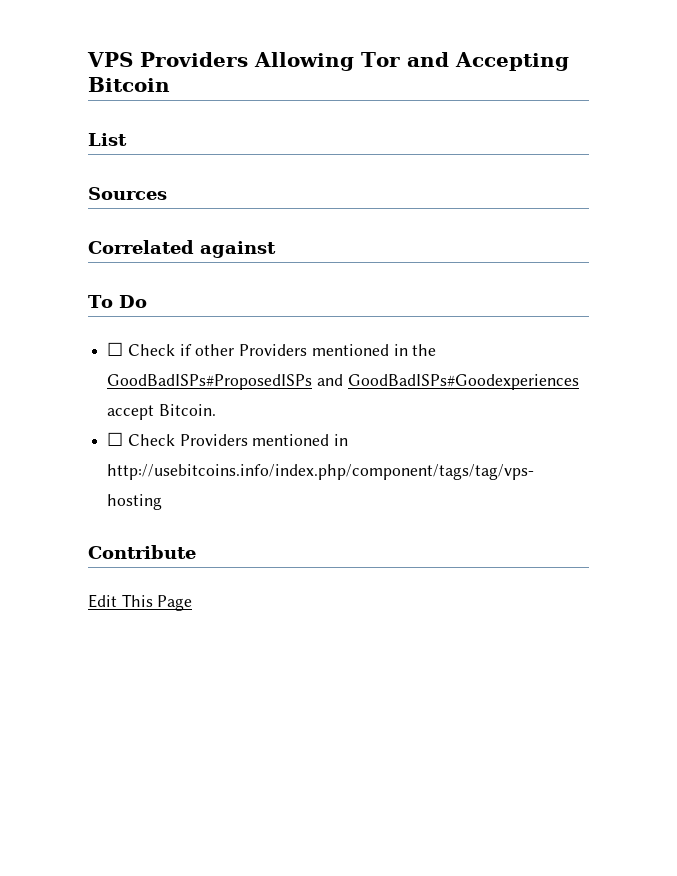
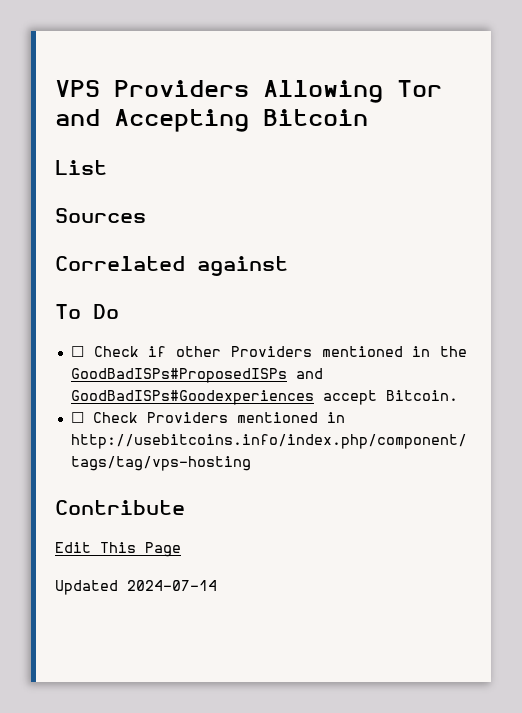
+ Updated 2024-07-14

